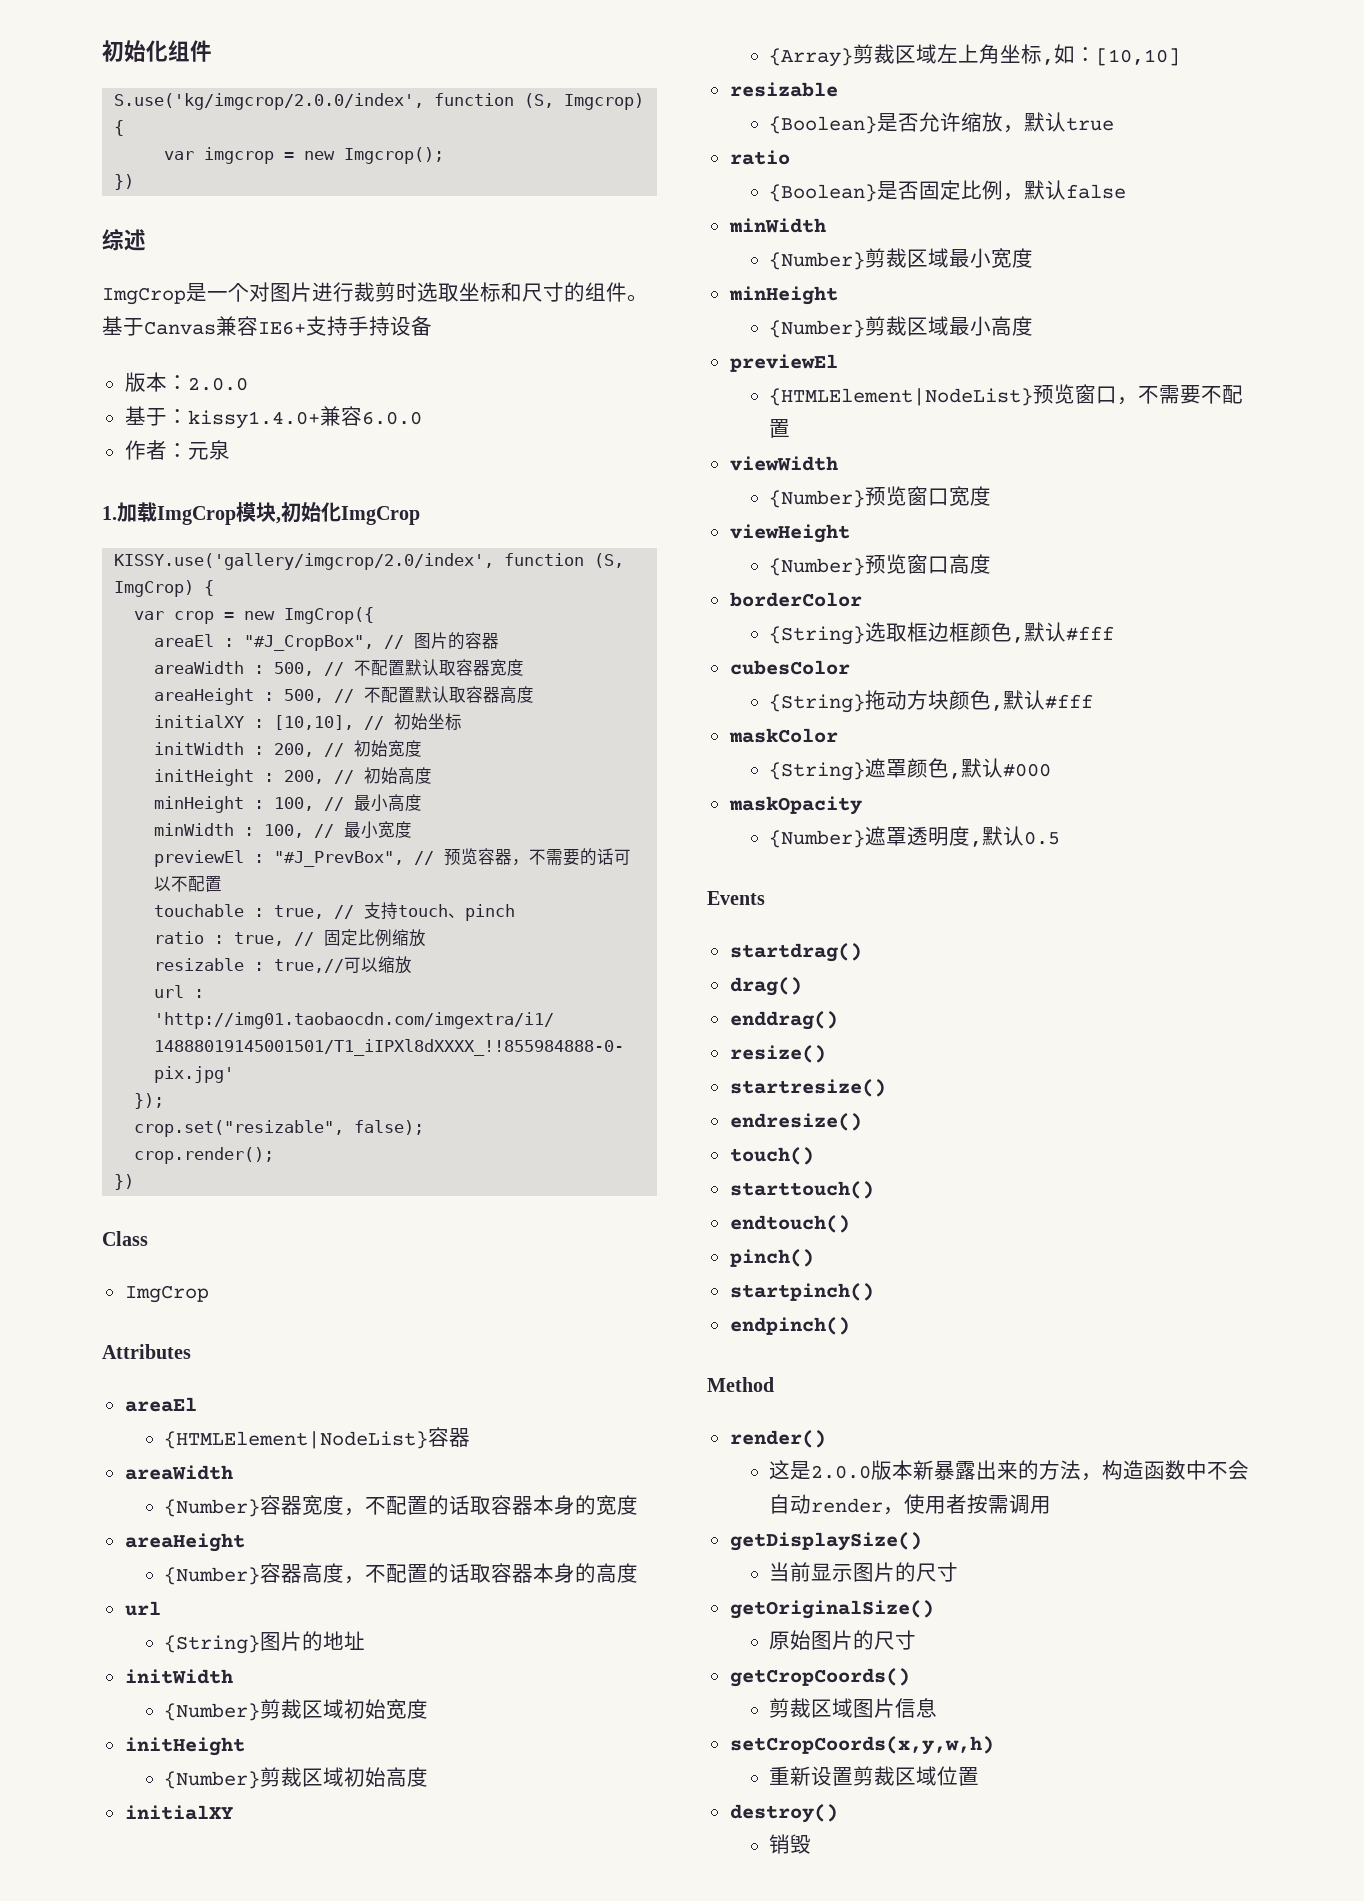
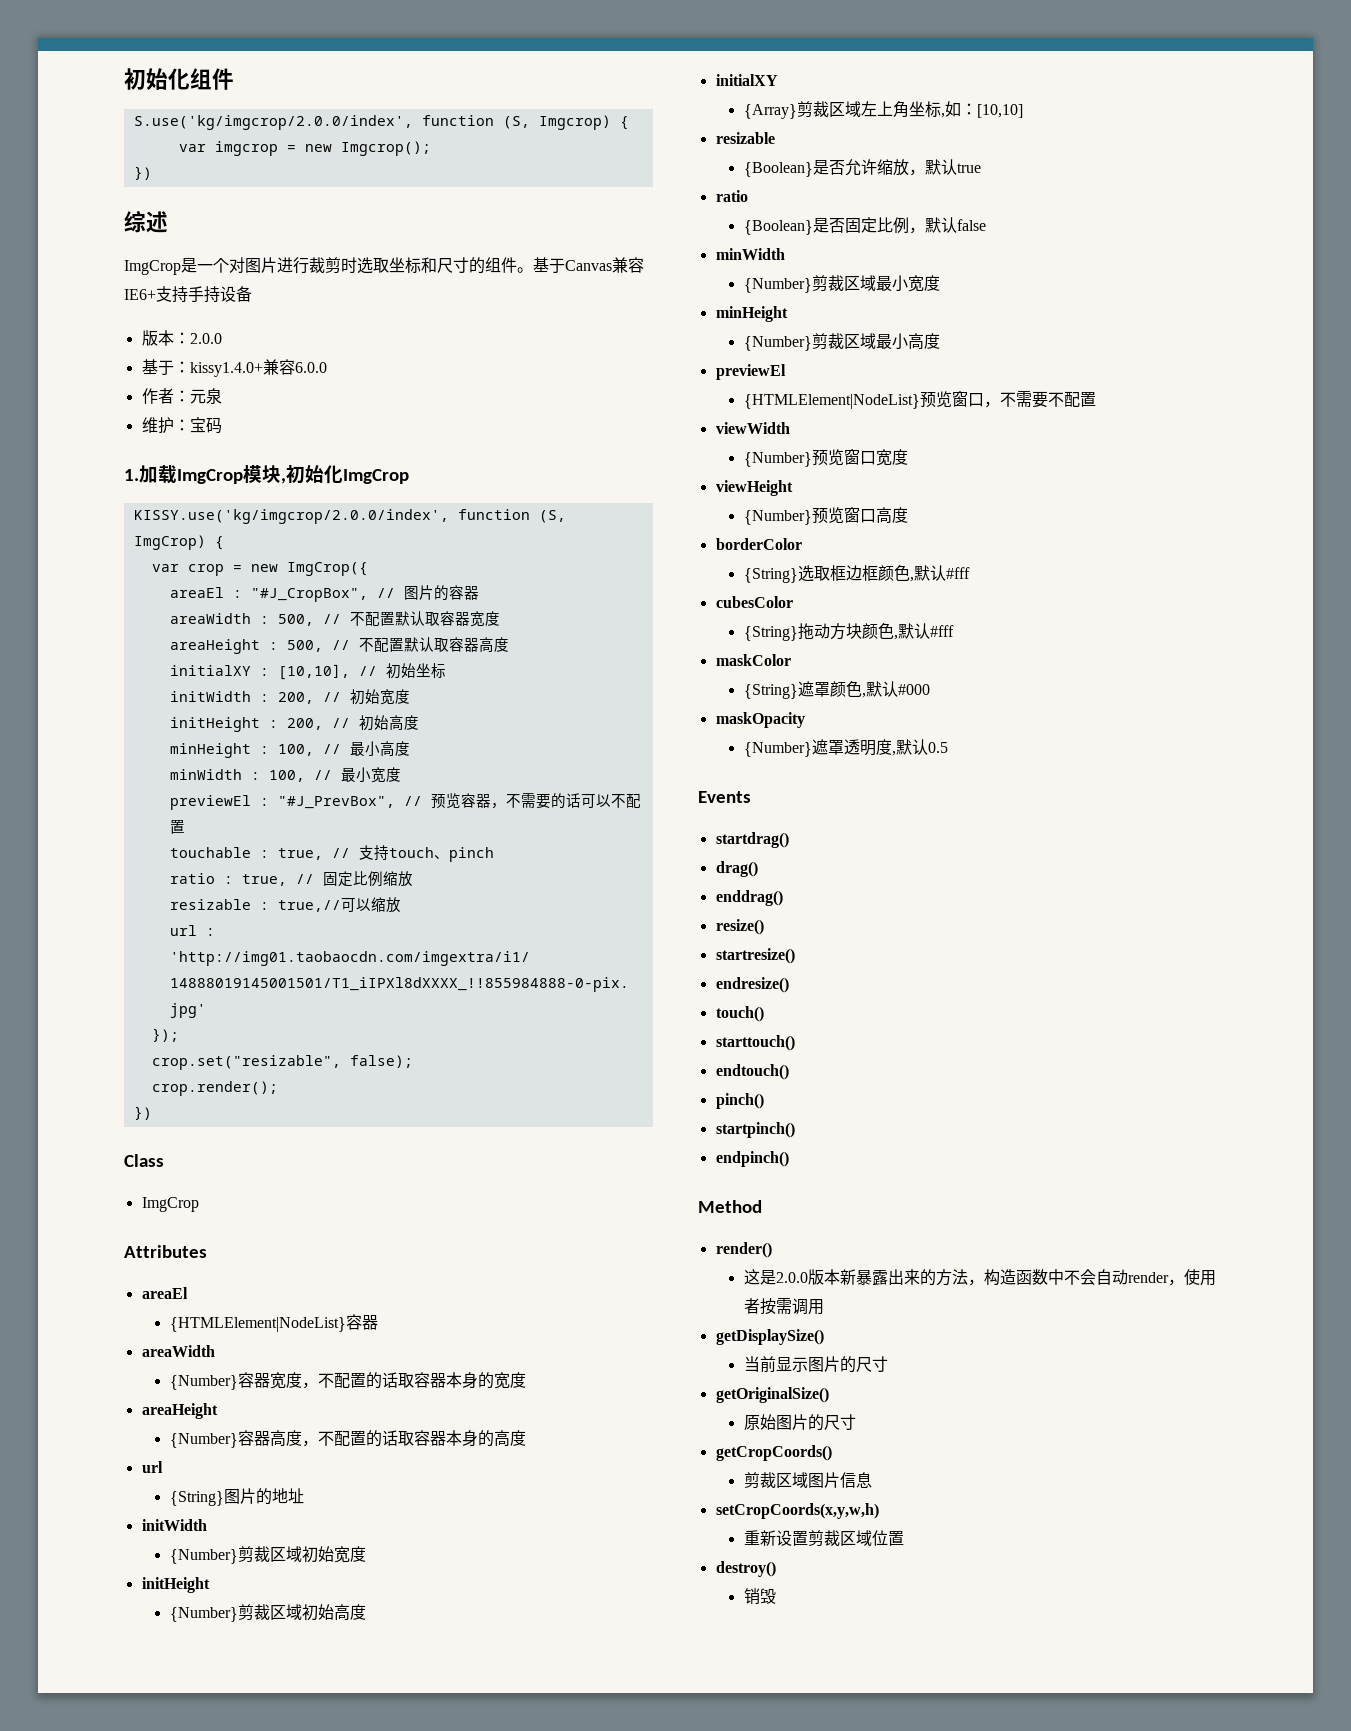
+ 维护：宝码
- KISSY.use('gallery/imgcrop/2.0/index', function (S, ImgCrop) {
+ KISSY.use('kg/imgcrop/2.0.0/index', function (S, ImgCrop) {

